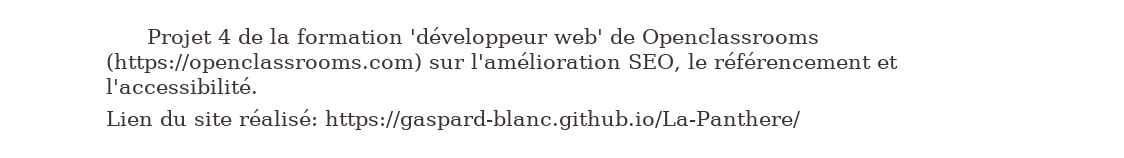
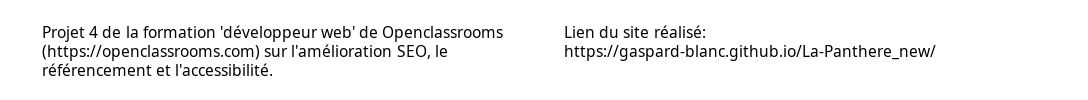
- Lien du site réalisé: https://gaspard-blanc.github.io/La-Panthere/
+ Lien du site réalisé: https://gaspard-blanc.github.io/La-Panthere_new/

